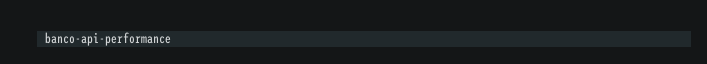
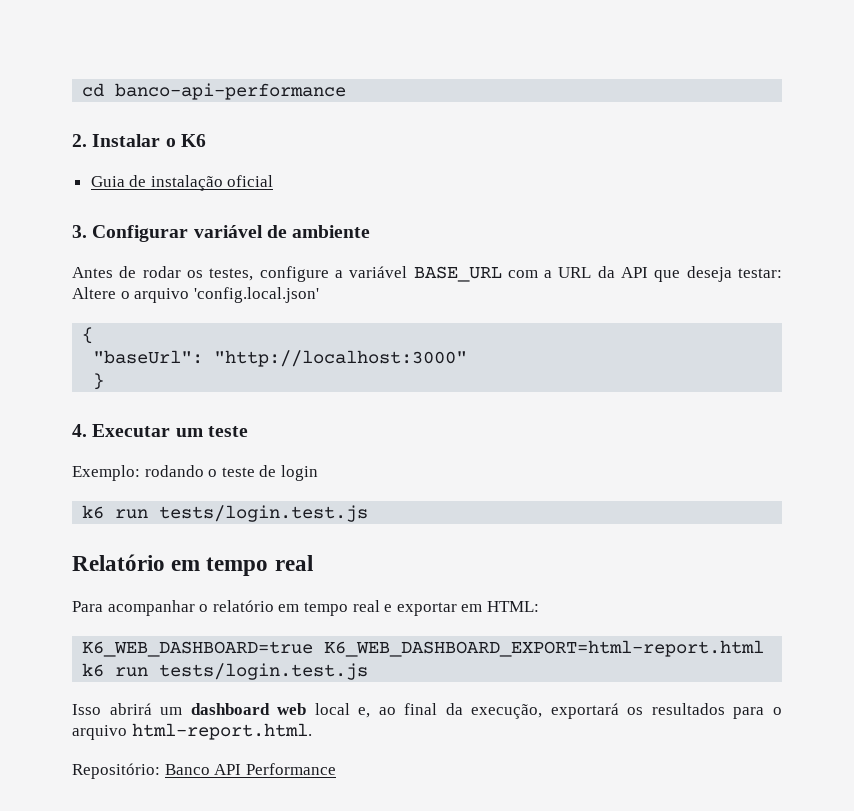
- banco-api-performance
+ cd banco-api-performance
+ 2. Instalar o K6
+ Guia de instalação oficial
+ 3. Configurar variável de ambiente
+ Antes de rodar os testes, configure a variável BASE_URL com a URL da API que deseja testar: Altere o arquivo 'config.local.json'
+ {
+ "baseUrl": "http://localhost:3000"
+ }
+ 4. Executar um teste
+ Exemplo: rodando o teste de login
+ k6 run tests/login.test.js
+ Relatório em tempo real
+ Para acompanhar o relatório em tempo real e exportar em HTML:
+ K6_WEB_DASHBOARD=true K6_WEB_DASHBOARD_EXPORT=html-report.html k6 run tests/login.test.js
+ Isso abrirá um dashboard web local e, ao final da execução, exportará os resultados para o arquivo html-report.html.
+ Repositório: Banco API Performance

